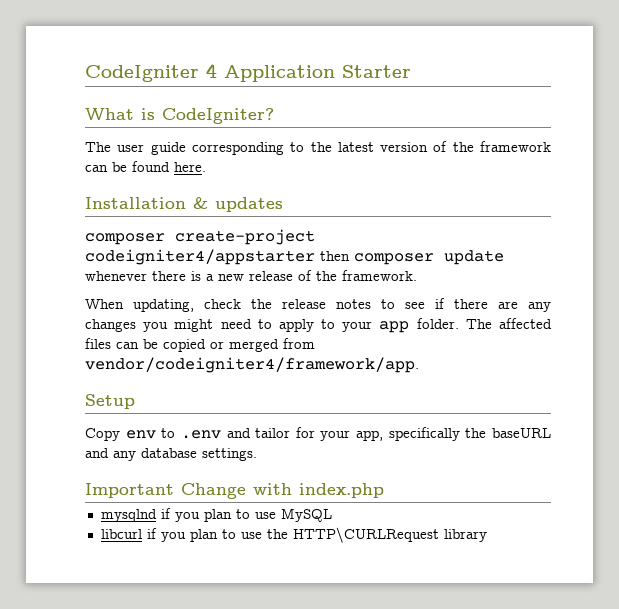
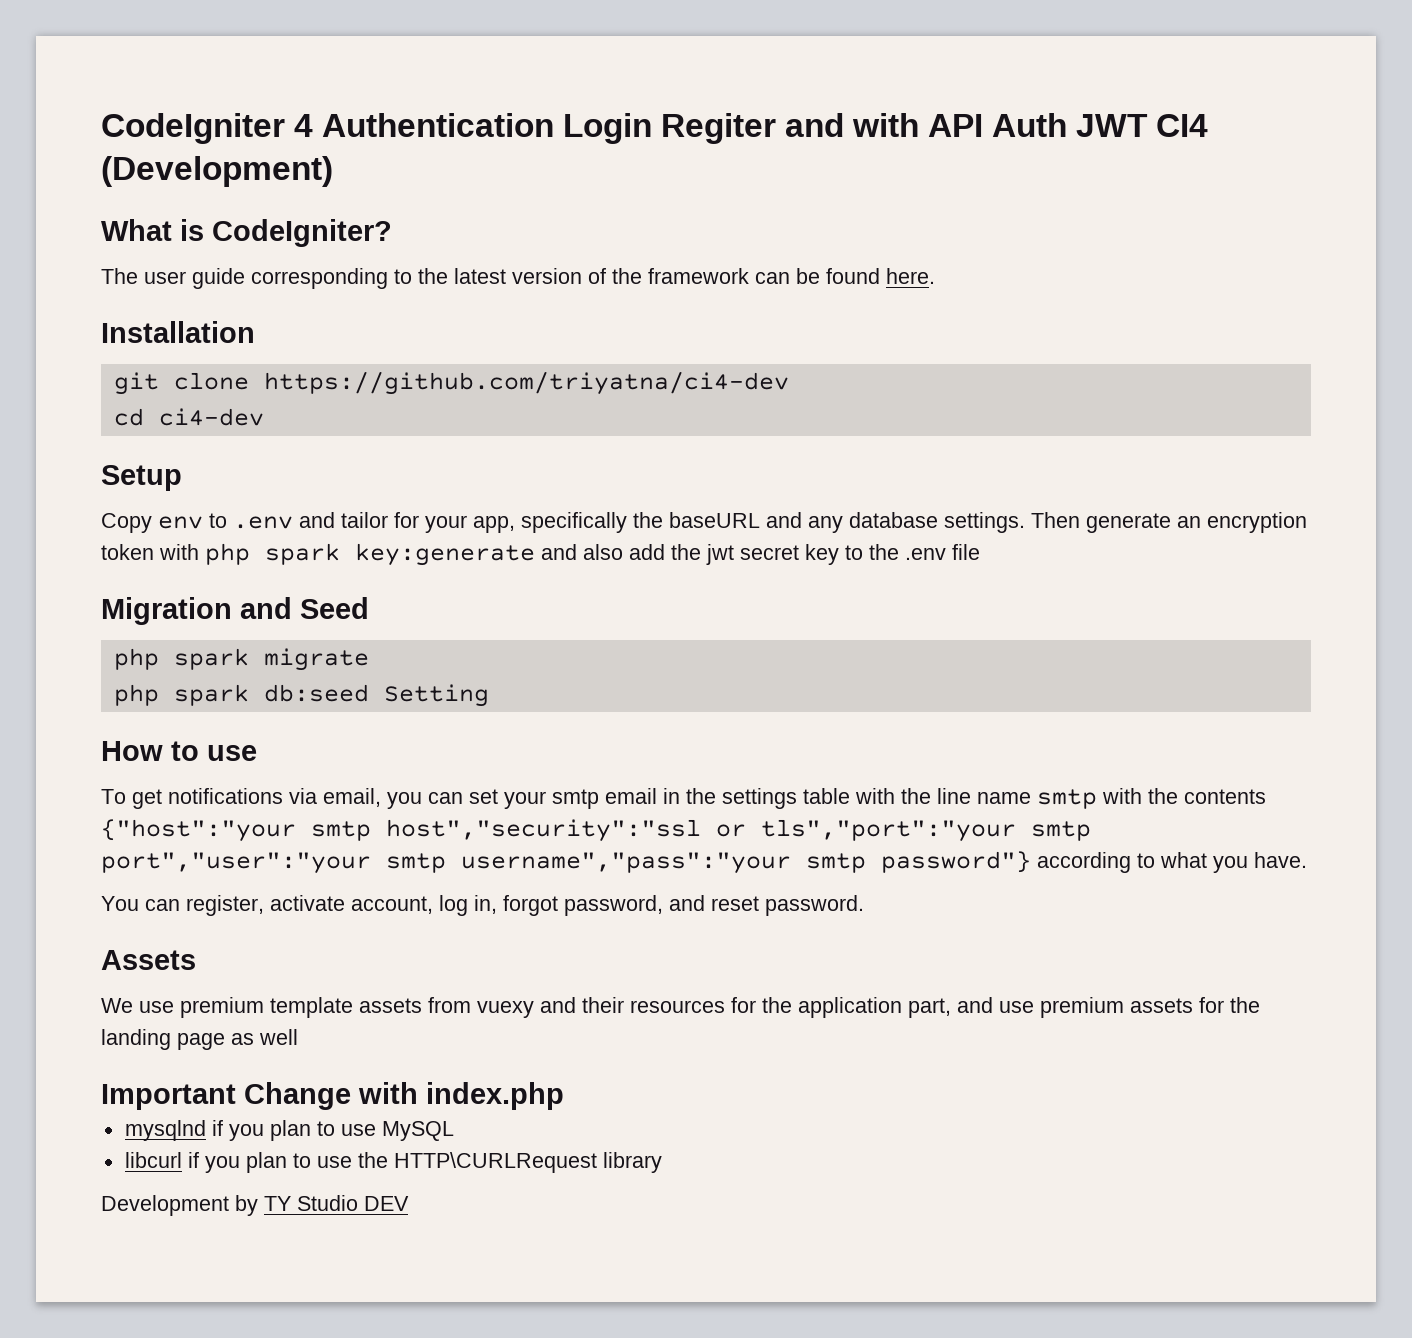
- CodeIgniter 4 Application Starter
+ CodeIgniter 4 Authentication Login Regiter and with API Auth JWT CI4 (Development)
- Installation & updates
- composer create-project codeigniter4/appstarter then composer update whenever there is a new release of the framework.
- When updating, check the release notes to see if there are any changes you might need to apply to your app folder. The affected files can be copied or merged from vendor/codeigniter4/framework/app.
+ Installation
+ git clone https://github.com/triyatna/ci4-dev
+ cd ci4-dev
+ Then generate an encryption token with php spark key:generate and also add the jwt secret key to the .env file
+ Migration and Seed
+ php spark migrate
+ php spark db:seed Setting
+ How to use
+ To get notifications via email, you can set your smtp email in the settings table with the line name smtp with the contents {"host":"your smtp host","security":"ssl or tls","port":"your smtp port","user":"your smtp username","pass":"your smtp password"} according to what you have.
+ You can register, activate account, log in, forgot password, and reset password.
+ Assets
+ We use premium template assets from vuexy and their resources for the application part, and use premium assets for the landing page as well
+ Development by TY Studio DEV

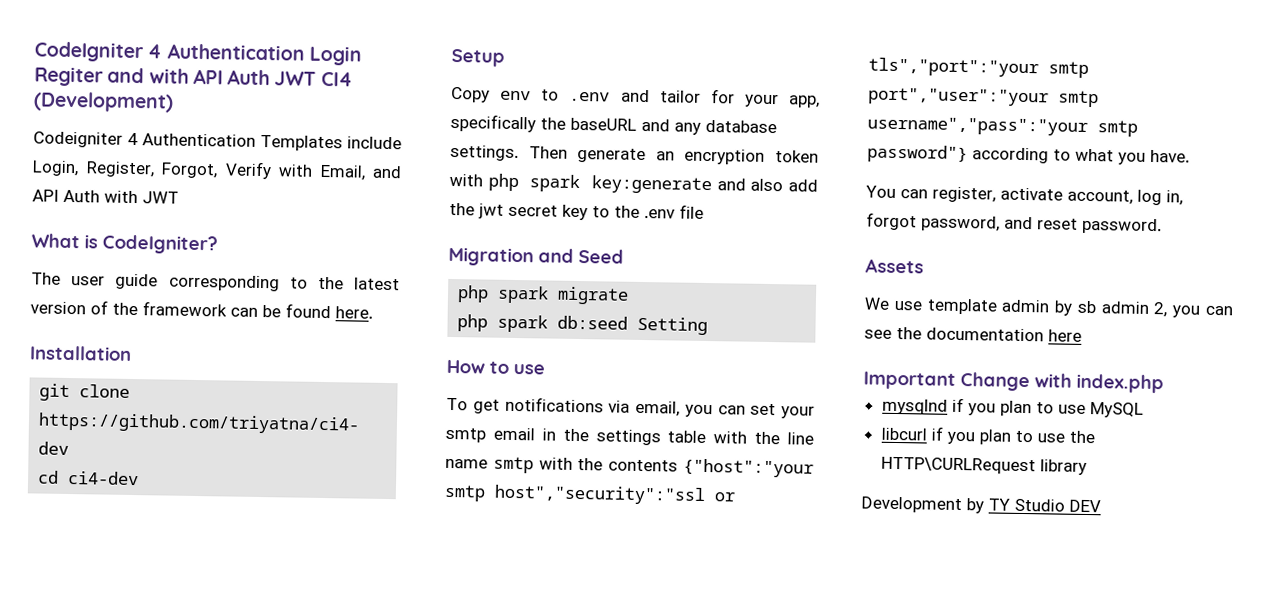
+ Codeigniter 4 Authentication Templates include Login, Register, Forgot, Verify with Email, and API Auth with JWT
- We use premium template assets from vuexy and their resources for the application part, and use premium assets for the landing page as well
+ We use template admin by sb admin 2, you can see the documentation here

